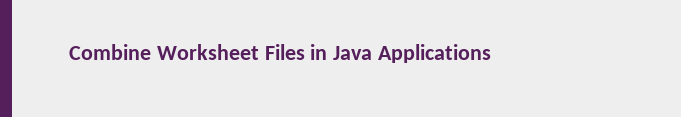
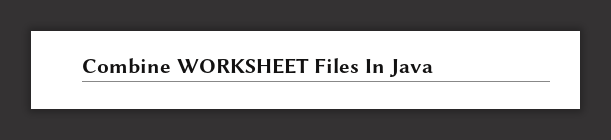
- Combine Worksheet Files in Java Applications
+ Combine WORKSHEET Files In Java

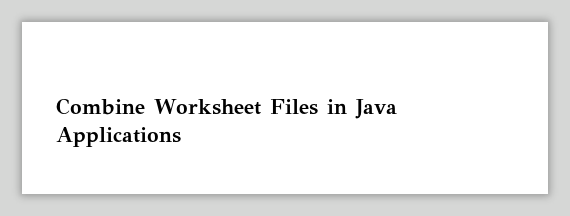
- Combine WORKSHEET Files In Java
+ Combine Worksheet Files in Java Applications

